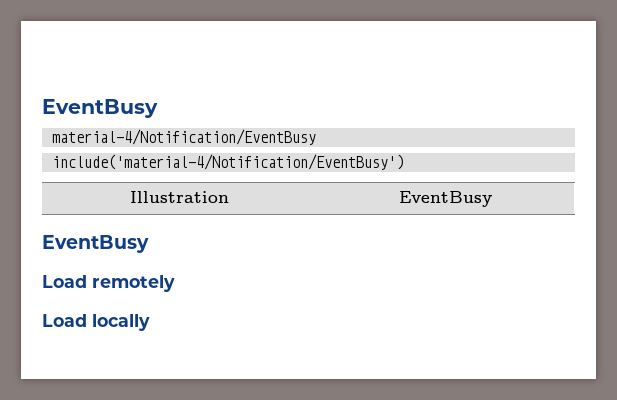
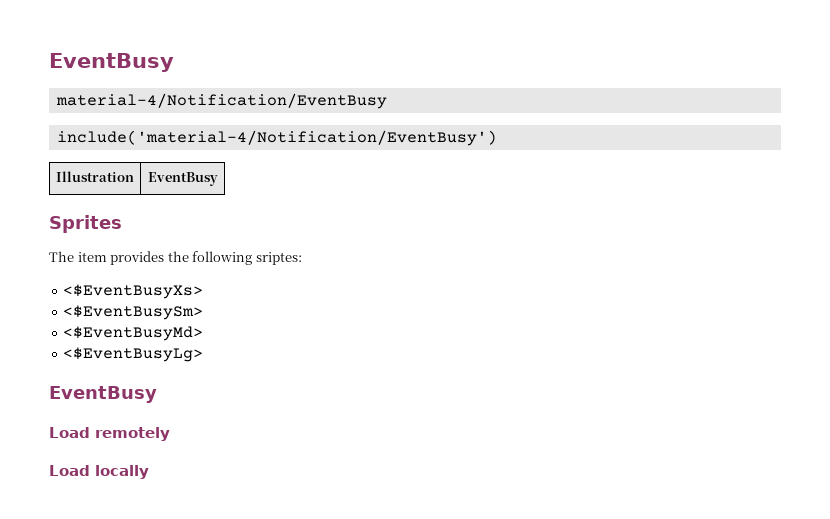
+ Sprites
+ The item provides the following sriptes:
+ <$EventBusyXs>
+ <$EventBusySm>
+ <$EventBusyMd>
+ <$EventBusyLg>

